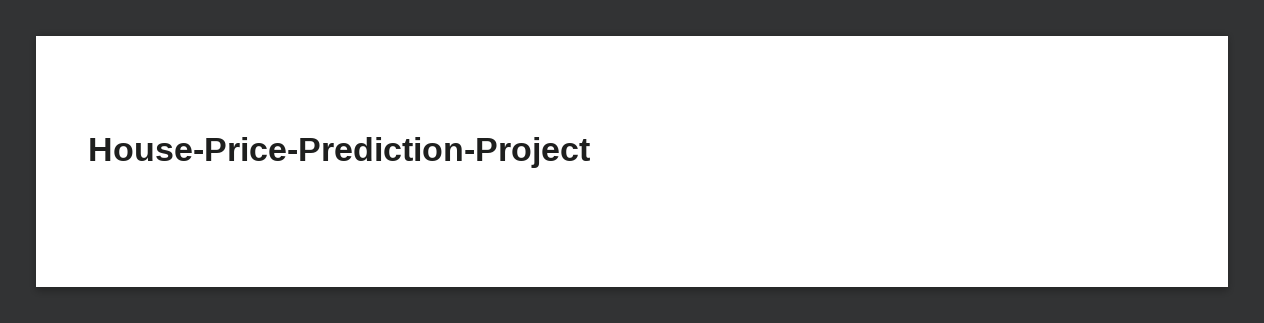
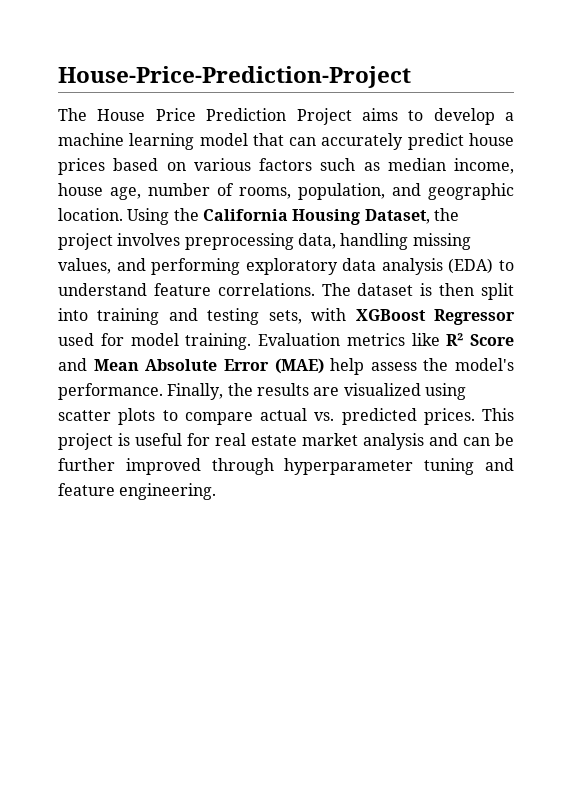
+ The House Price Prediction Project aims to develop a machine learning model that can accurately predict house prices based on various factors such as median income, house age, number of rooms, population, and geographic location. Using the California Housing Dataset, the project involves preprocessing data, handling missing values, and performing exploratory data analysis (EDA) to understand feature correlations. The dataset is then split into training and testing sets, with XGBoost Regressor used for model training. Evaluation metrics like R² Score and Mean Absolute Error (MAE) help assess the model's performance. Finally, the results are visualized using scatter plots to compare actual vs. predicted prices. This project is useful for real estate market analysis and can be further improved through hyperparameter tuning and feature engineering.

